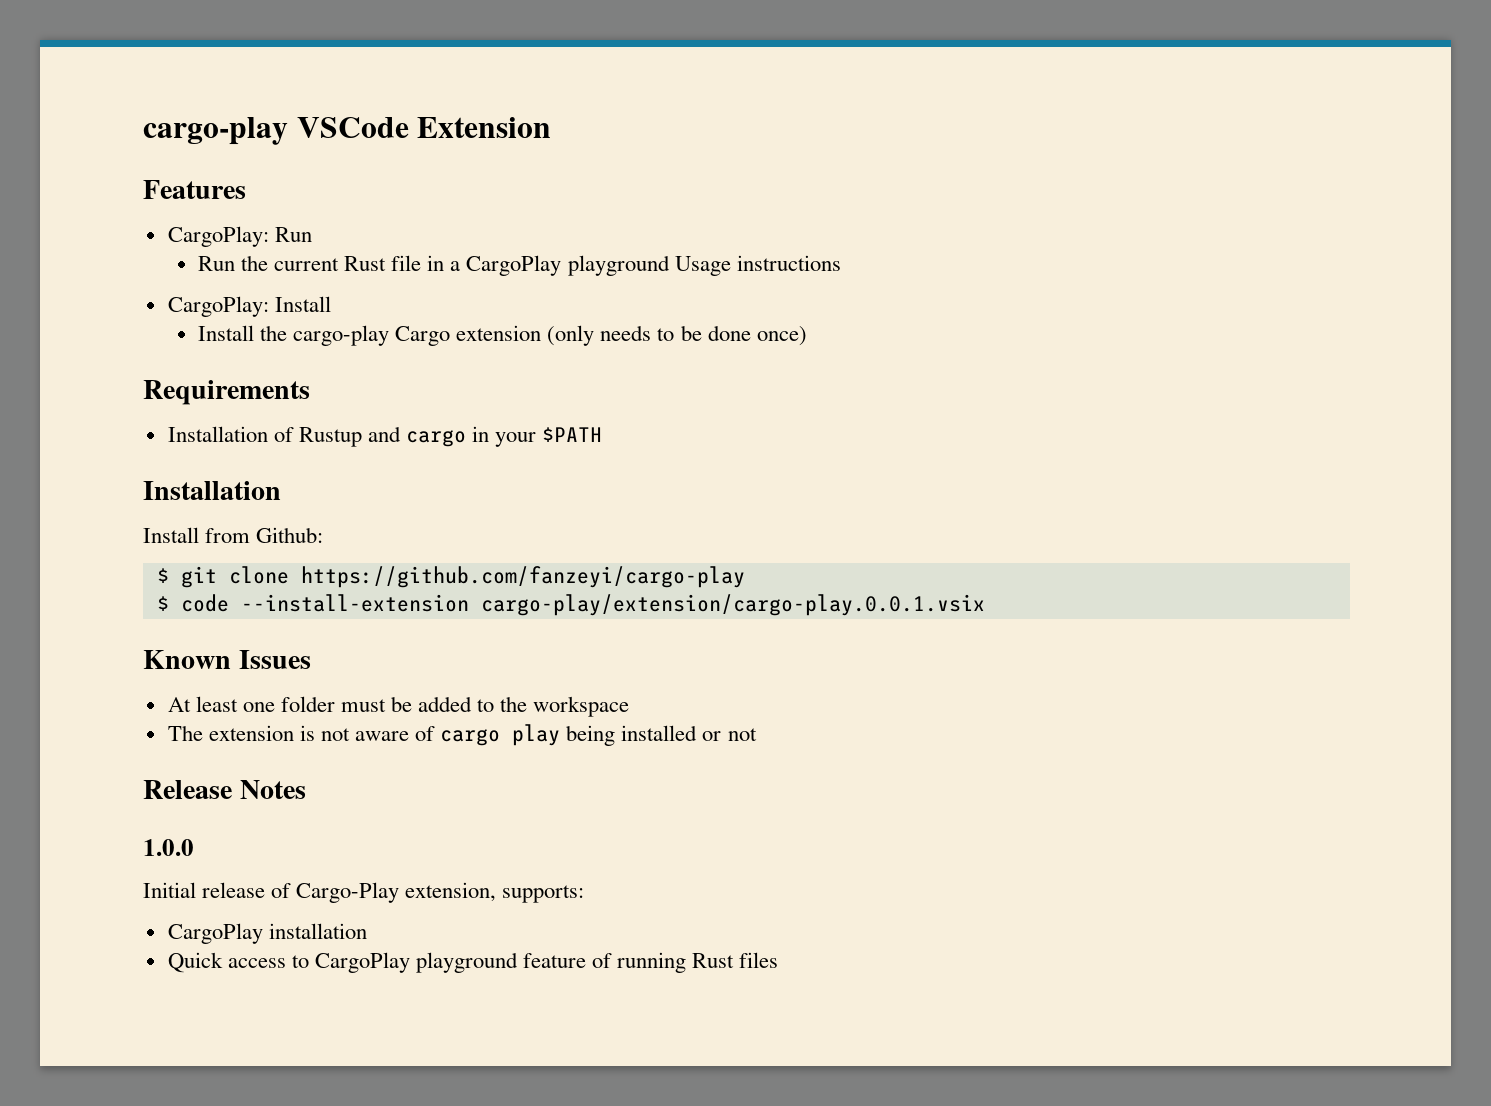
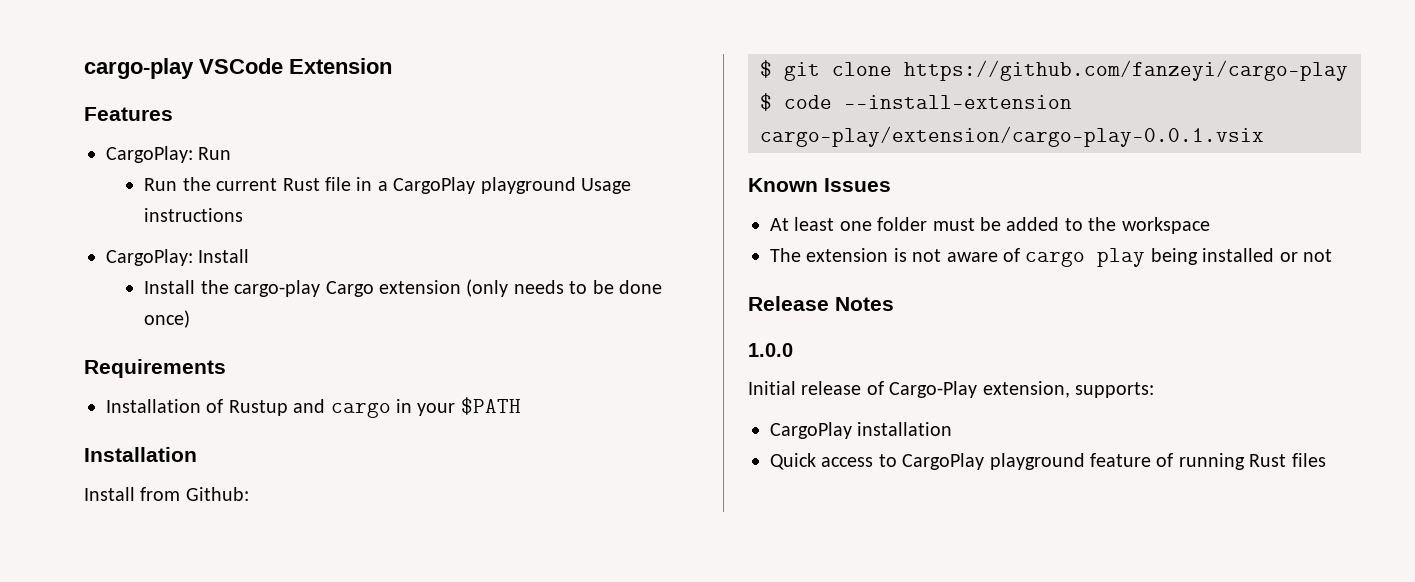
- $ code --install-extension cargo-play/extension/cargo-play.0.0.1.vsix
+ $ code --install-extension cargo-play/extension/cargo-play-0.0.1.vsix

